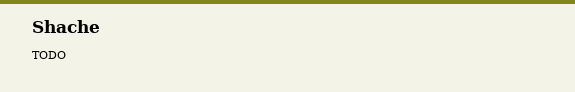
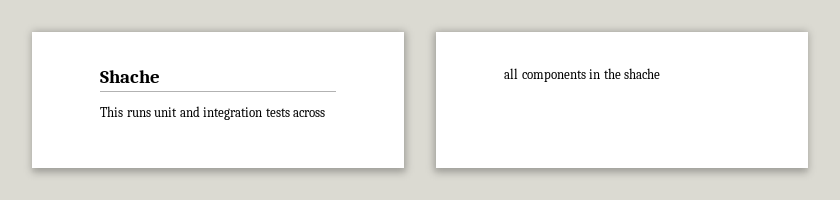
- TODO
+ This runs unit and integration tests across all components in the shache

